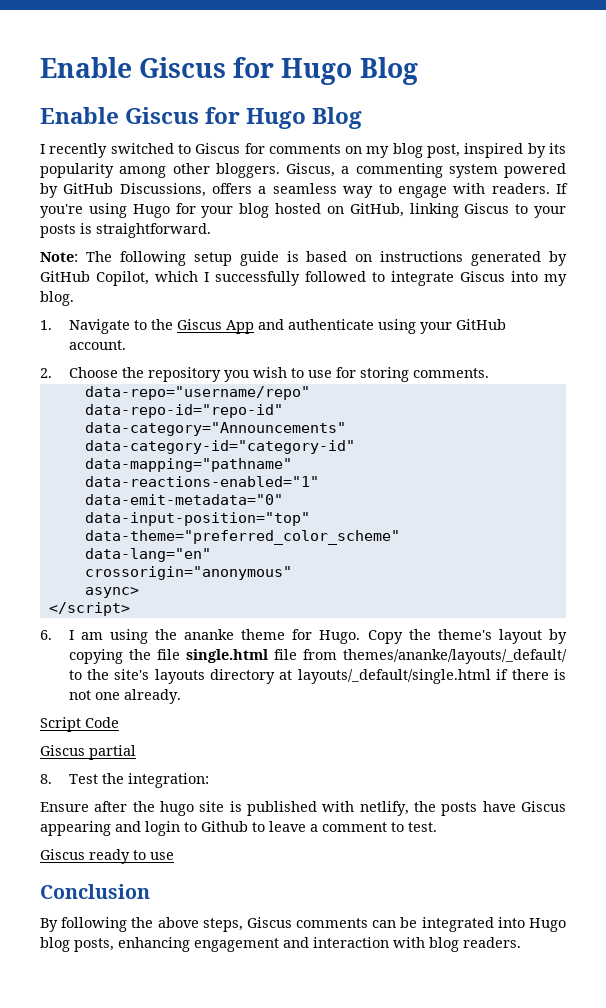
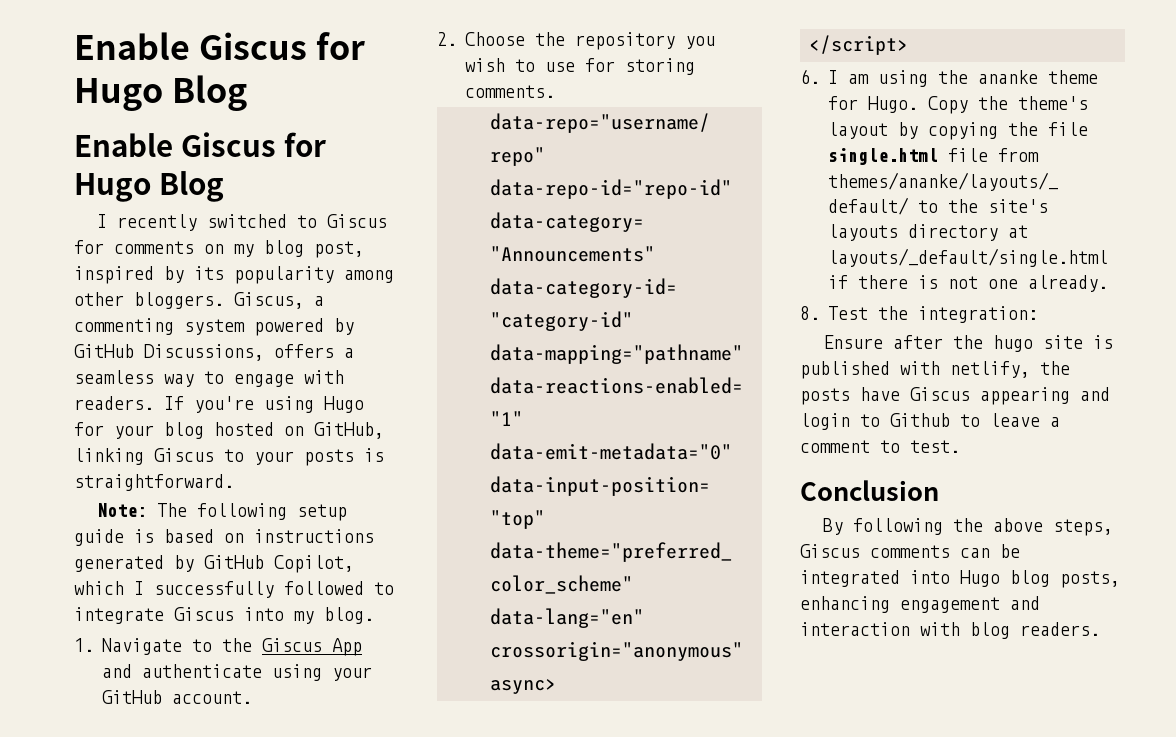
- Script Code
- Giscus partial
- Giscus ready to use

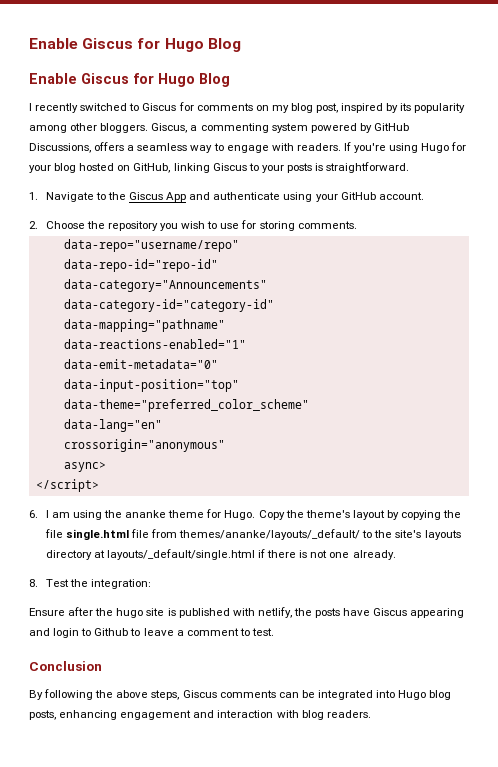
- Note: The following setup guide is based on instructions generated by GitHub Copilot, which I successfully followed to integrate Giscus into my blog.

